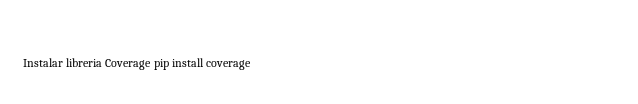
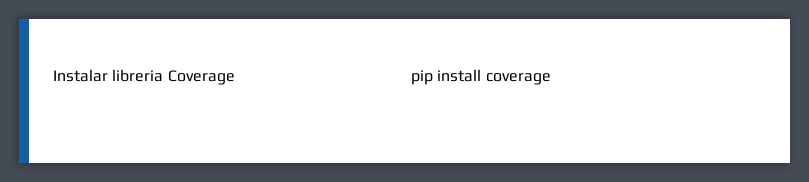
- Instalar libreria Coverage pip install coverage
+ Instalar libreria Coverage
+ pip install coverage

